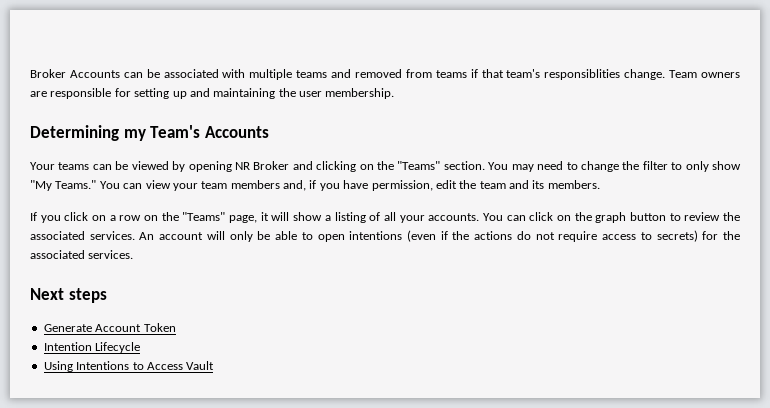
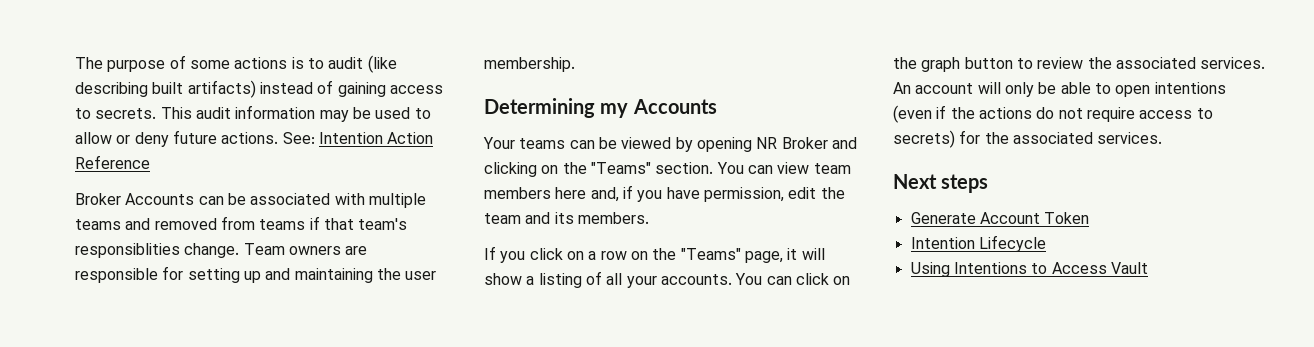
+ The purpose of some actions is to audit (like describing built artifacts) instead of gaining access to secrets. This audit information may be used to allow or deny future actions. See: Intention Action Reference
- Determining my Team's Accounts
+ Determining my Accounts
- You may need to change the filter to only show "My Teams." You can view your team members and, if you have permission, edit the team and its members.
+ You can view team members here and, if you have permission, edit the team and its members.

